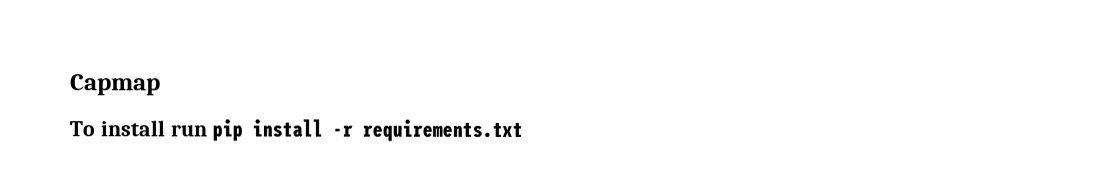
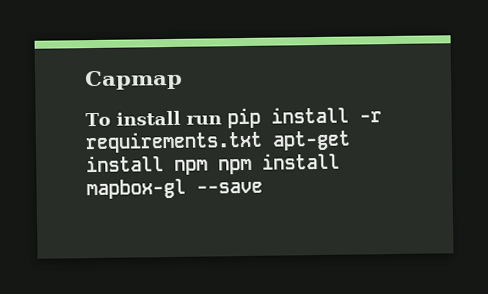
- To install run pip install -r requirements.txt
+ To install run pip install -r requirements.txt apt-get install npm npm install mapbox-gl --save

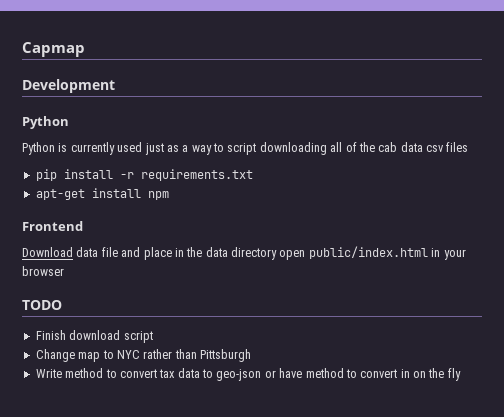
- To install run pip install -r requirements.txt apt-get install npm npm install mapbox-gl --save
+ Development
+ Python
+ Python is currently used just as a way to script downloading all of the cab data csv files
+ pip install -r requirements.txt
+ apt-get install npm
+ Frontend
+ Download data file and place in the data directory open public/index.html in your browser
+ TODO
+ Finish download script
+ Change map to NYC rather than Pittsburgh
+ Write method to convert tax data to geo-json or have method to convert in on the fly

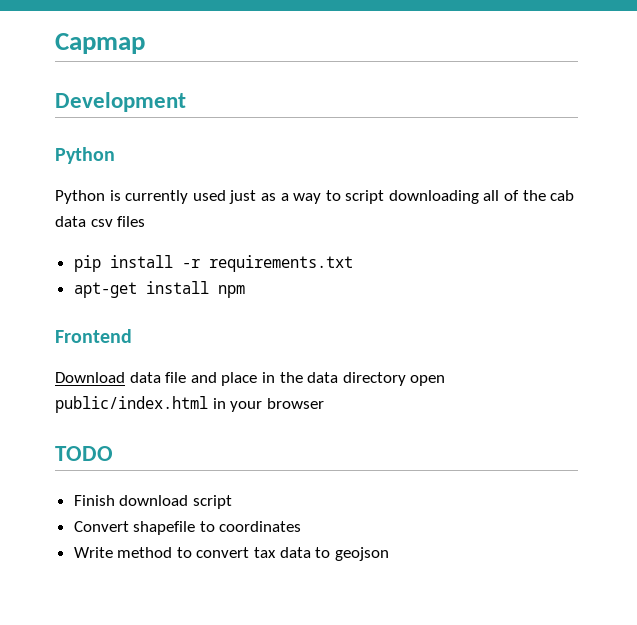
- Change map to NYC rather than Pittsburgh
+ Convert shapefile to coordinates
- Write method to convert tax data to geo-json or have method to convert in on the fly
+ Write method to convert tax data to geojson

